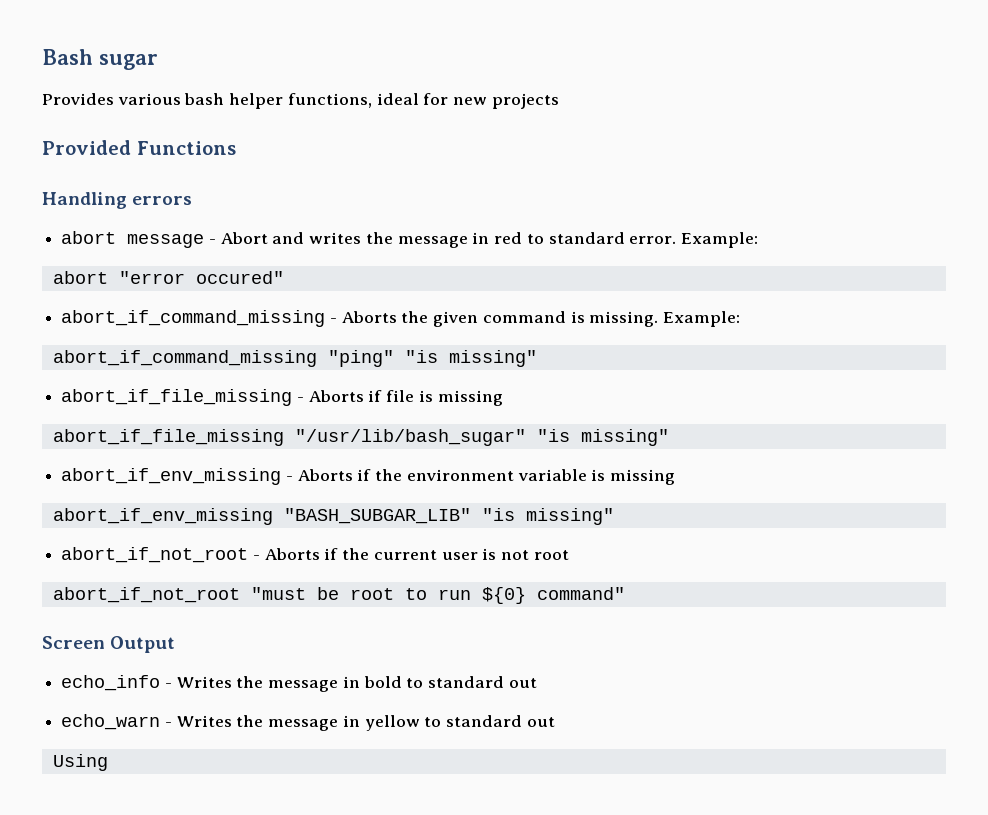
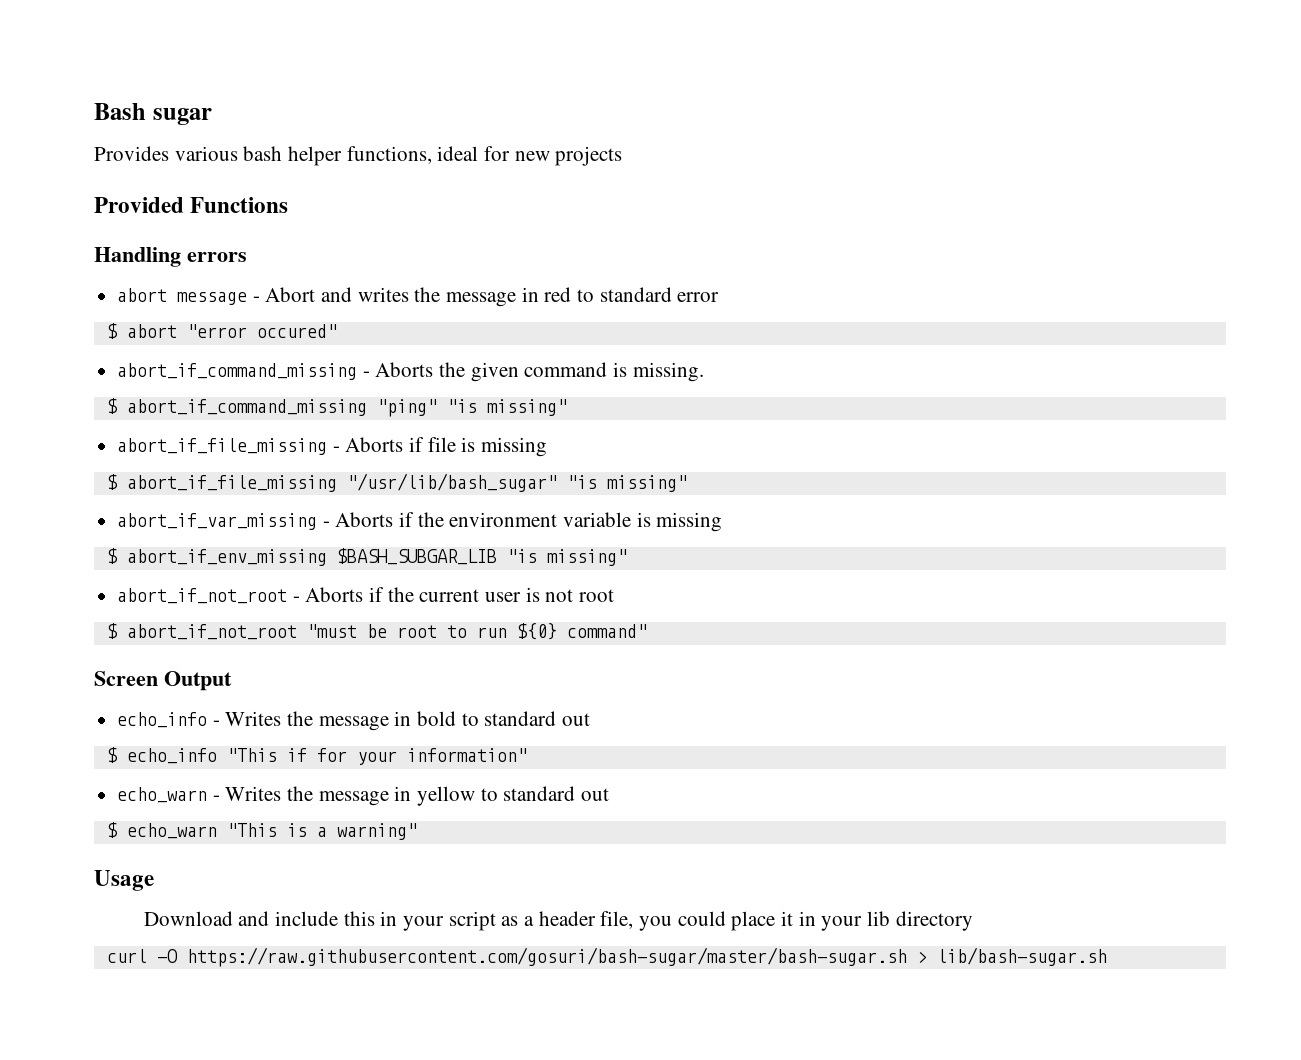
- abort message - Abort and writes the message in red to standard error. Example:
- abort "error occured"
+ abort message - Abort and writes the message in red to standard error
+ $ abort "error occured"
- abort_if_command_missing - Aborts the given command is missing. Example:
- abort_if_command_missing "ping" "is missing"
+ abort_if_command_missing - Aborts the given command is missing.
+ $ abort_if_command_missing "ping" "is missing"
- abort_if_file_missing "/usr/lib/bash_sugar" "is missing"
+ $ abort_if_file_missing "/usr/lib/bash_sugar" "is missing"
- abort_if_env_missing - Aborts if the environment variable is missing
+ abort_if_var_missing - Aborts if the environment variable is missing
- abort_if_env_missing "BASH_SUBGAR_LIB" "is missing"
+ $ abort_if_env_missing $BASH_SUBGAR_LIB "is missing"
- abort_if_not_root "must be root to run ${0} command"
+ $ abort_if_not_root "must be root to run ${0} command"
+ $ echo_info "This if for your information"
- Using
+ $ echo_warn "This is a warning"
+ Usage
+ Download and include this in your script as a header file, you could place it in your lib directory
+ curl -O https://raw.githubusercontent.com/gosuri/bash-sugar/master/bash-sugar.sh > lib/bash-sugar.sh

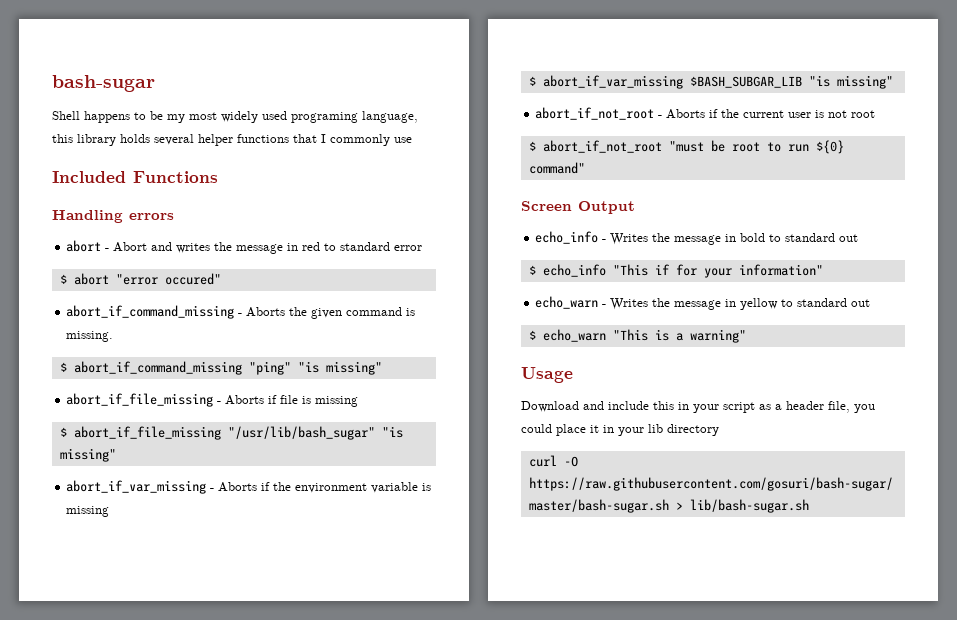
- Bash sugar
- Provides various bash helper functions, ideal for new projects
- Provided Functions
+ bash-sugar
+ Shell happens to be my most widely used programing language, this library holds several helper functions that I commonly use
+ Included Functions
- abort message - Abort and writes the message in red to standard error
+ abort - Abort and writes the message in red to standard error
- $ abort_if_env_missing $BASH_SUBGAR_LIB "is missing"
+ $ abort_if_var_missing $BASH_SUBGAR_LIB "is missing"

